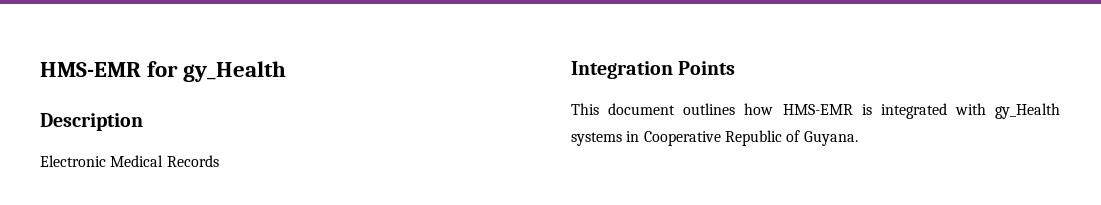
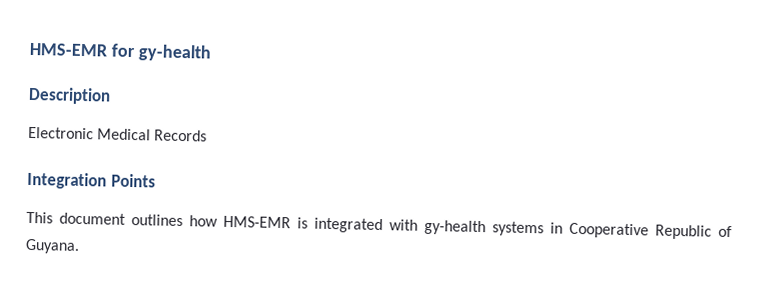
- HMS-EMR for gy_Health
+ HMS-EMR for gy-health
- This document outlines how HMS-EMR is integrated with gy_Health systems in Cooperative Republic of Guyana.
+ This document outlines how HMS-EMR is integrated with gy-health systems in Cooperative Republic of Guyana.

